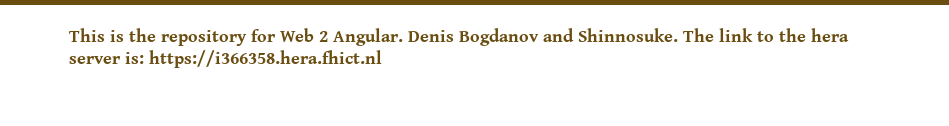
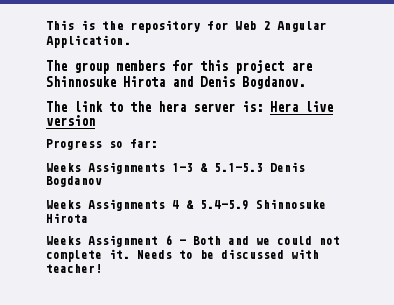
- This is the repository for Web 2 Angular. Denis Bogdanov and Shinnosuke. The link to the hera server is: https://i366358.hera.fhict.nl
+ This is the repository for Web 2 Angular Application.
+ The group members for this project are Shinnosuke Hirota and Denis Bogdanov.
+ The link to the hera server is: Hera live version
+ Progress so far:
+ Weeks Assignments 1-3 & 5.1-5.3 Denis Bogdanov
+ Weeks Assignments 4 & 5.4-5.9 Shinnosuke Hirota
+ Weeks Assignment 6 - Both and we could not complete it. Needs to be discussed with teacher!

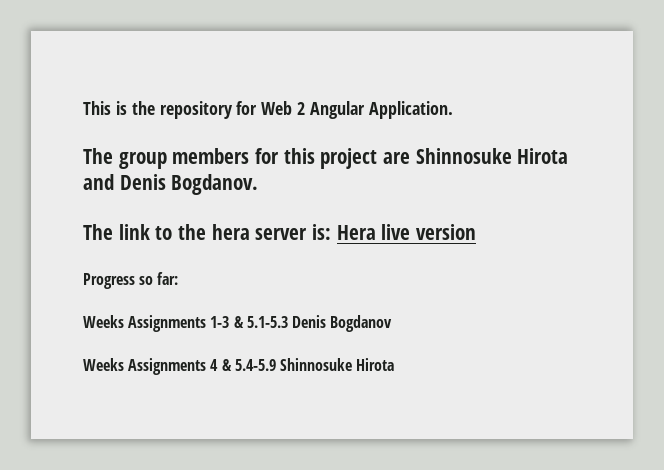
- Weeks Assignment 6 - Both and we could not complete it. Needs to be discussed with teacher!

